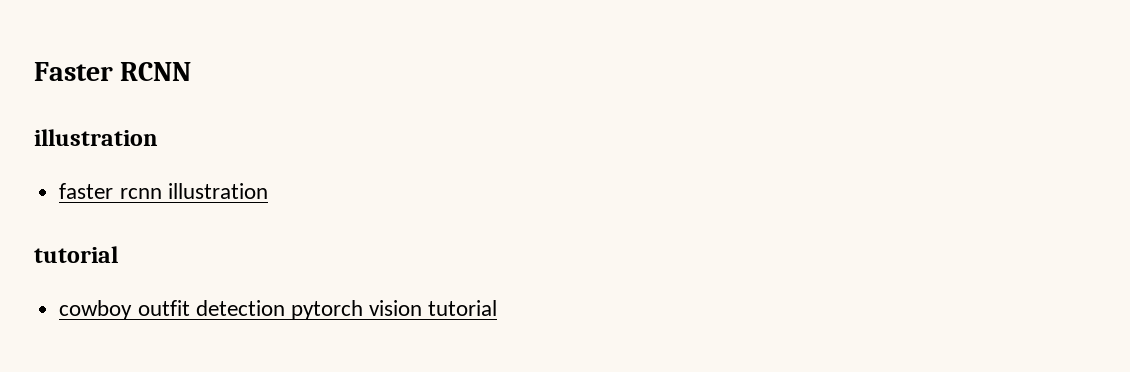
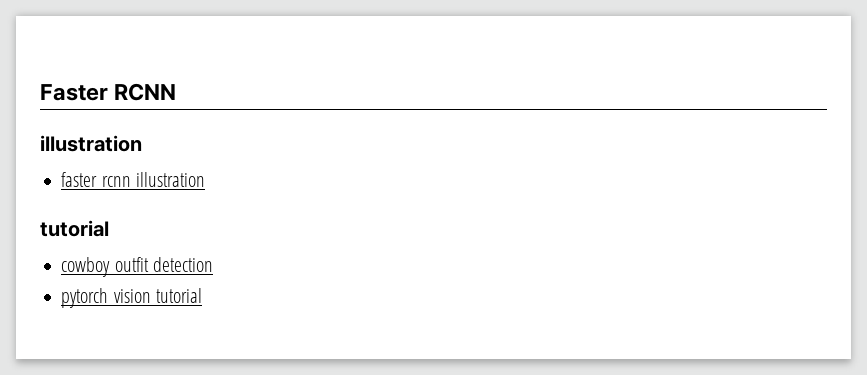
- cowboy outfit detection pytorch vision tutorial
+ cowboy outfit detection
+ pytorch vision tutorial

